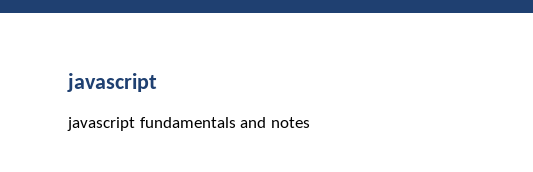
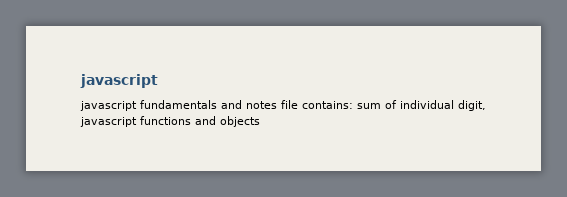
- javascript fundamentals and notes
+ javascript fundamentals and notes file contains: sum of individual digit, javascript functions and objects

